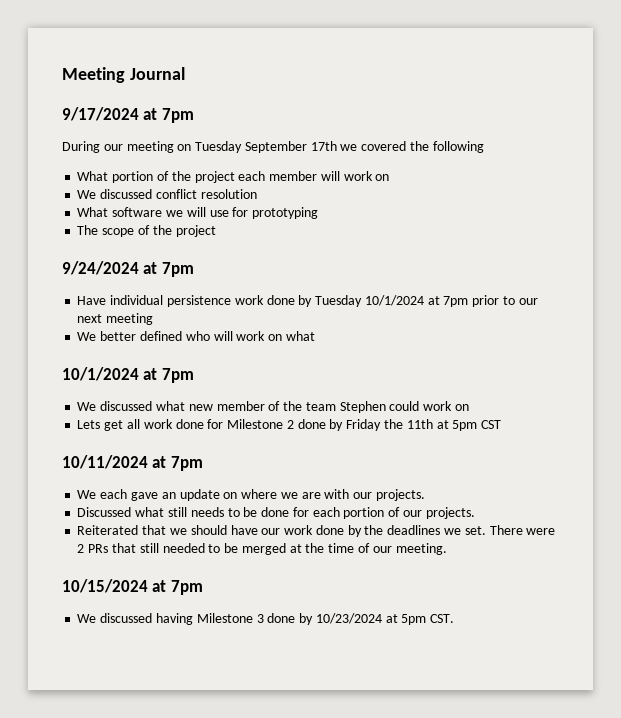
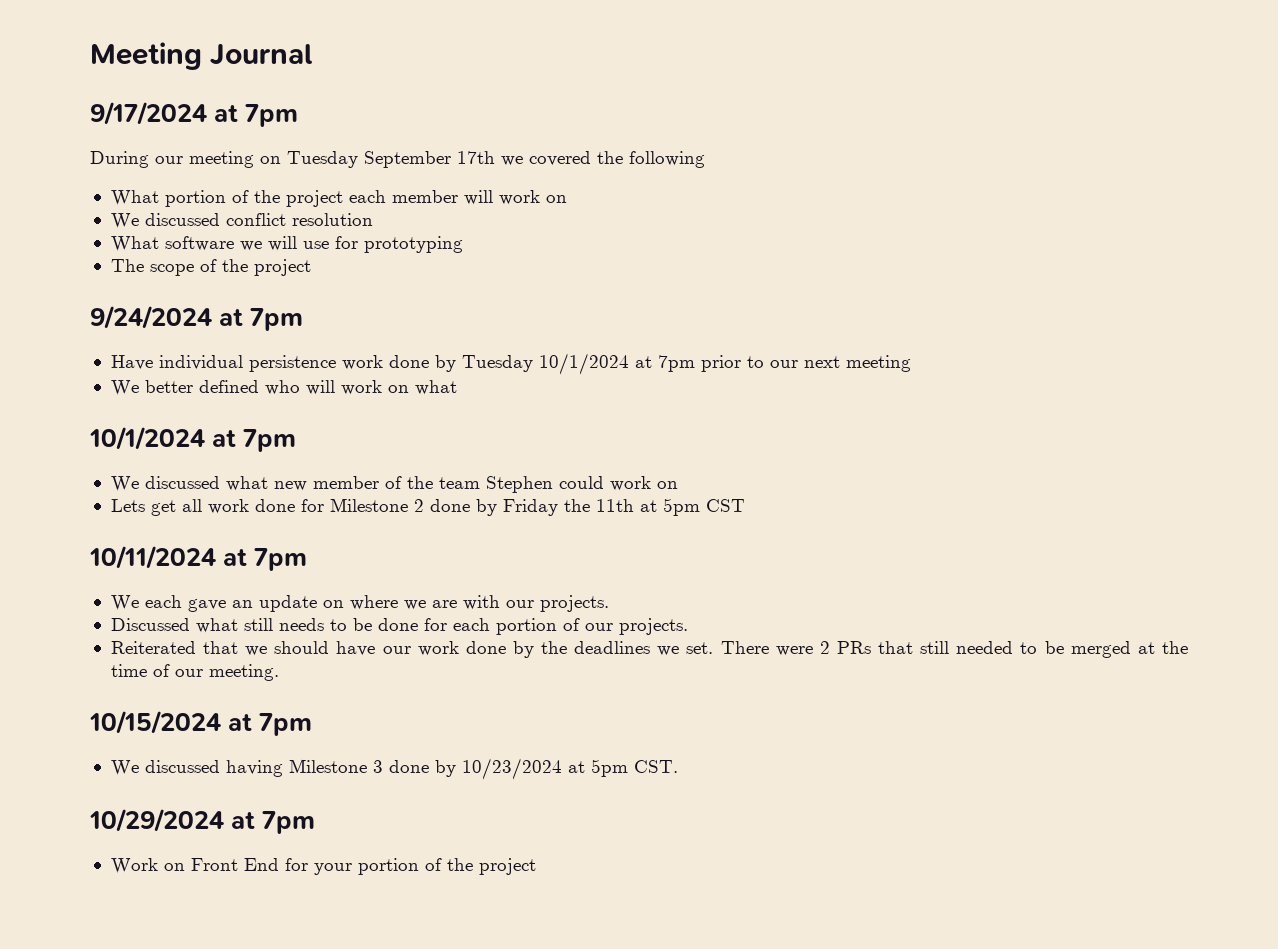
+ 10/29/2024 at 7pm
+ Work on Front End for your portion of the project

